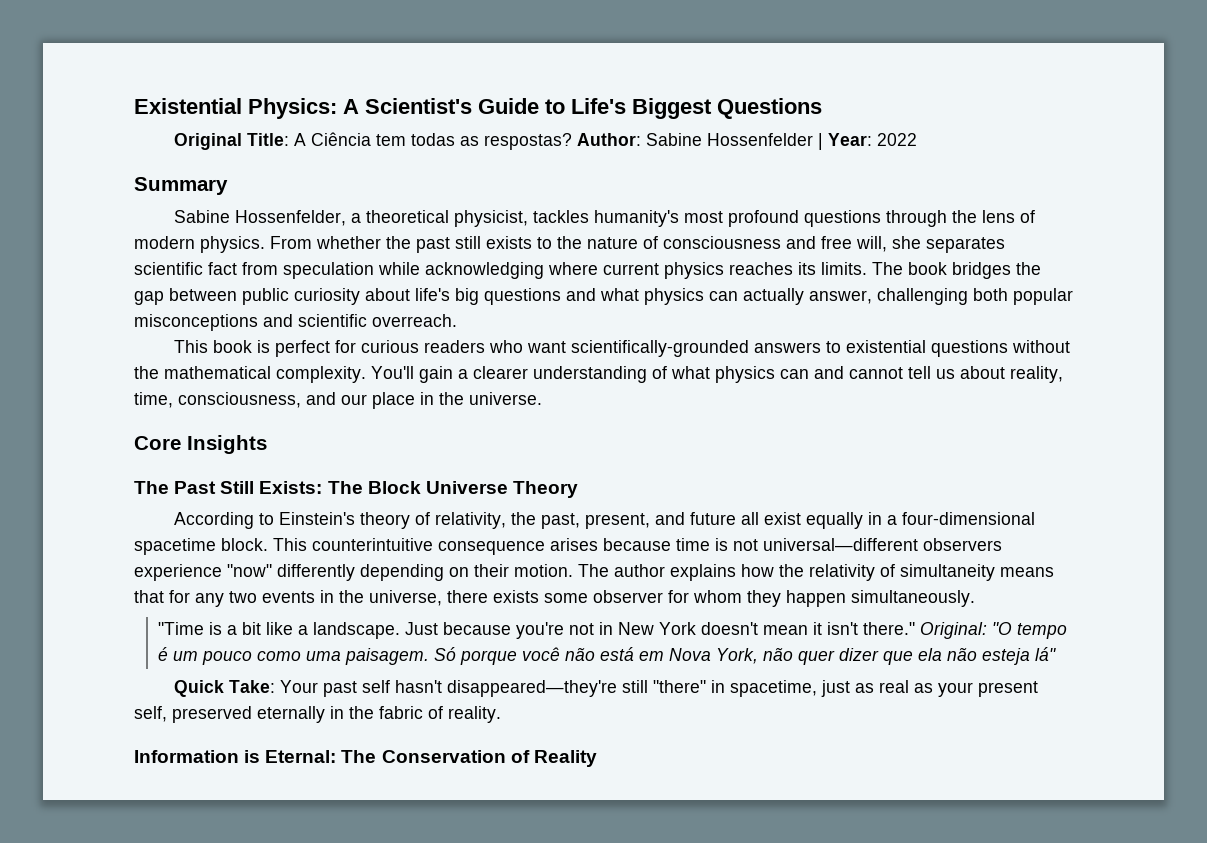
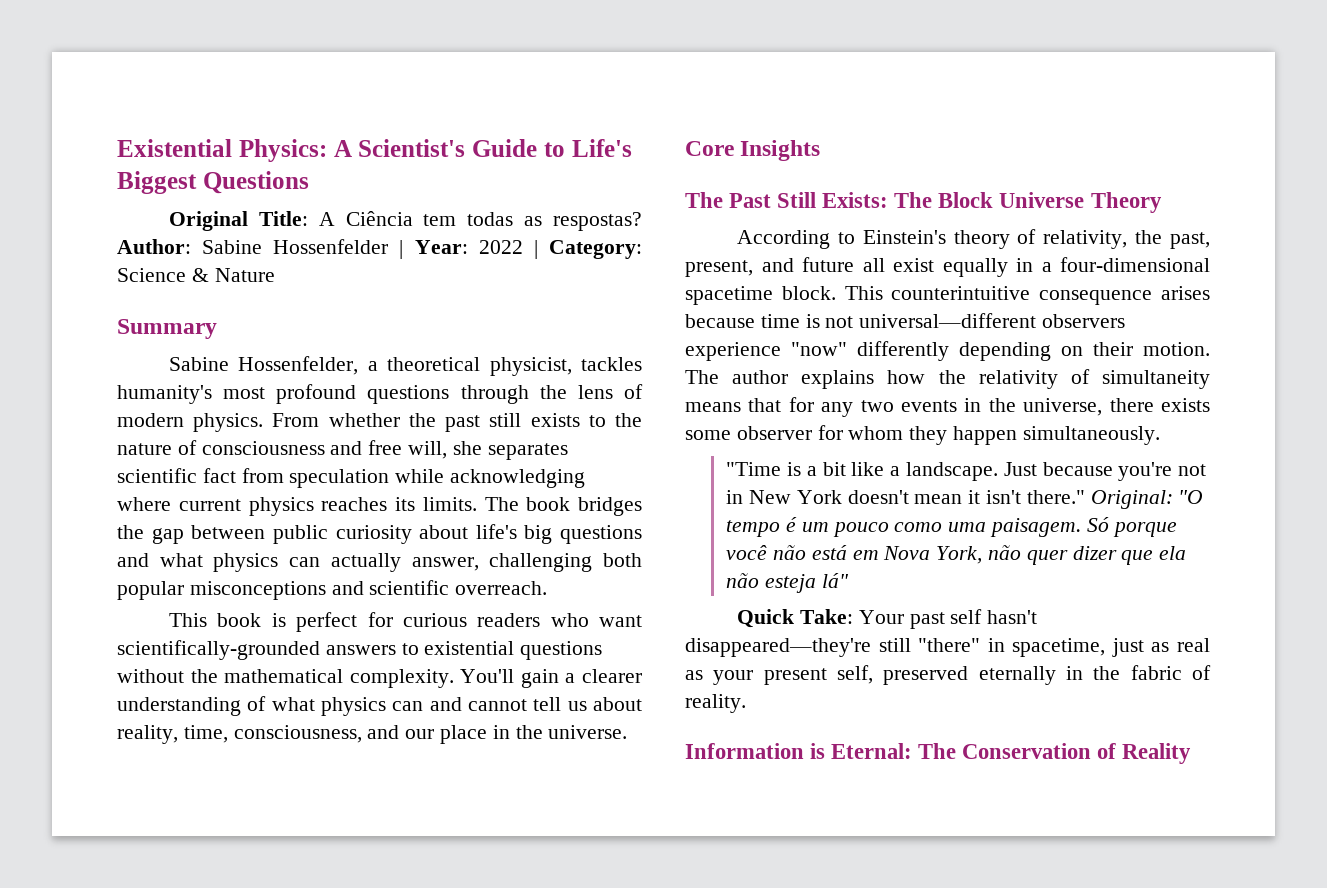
- Author: Sabine Hossenfelder | Year: 2022
+ Author: Sabine Hossenfelder | Year: 2022 | Category: Science & Nature

